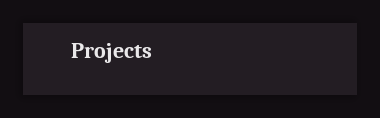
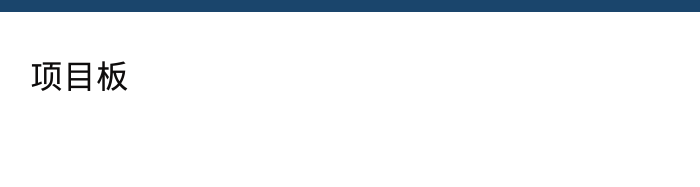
- Projects
+ 项目板

